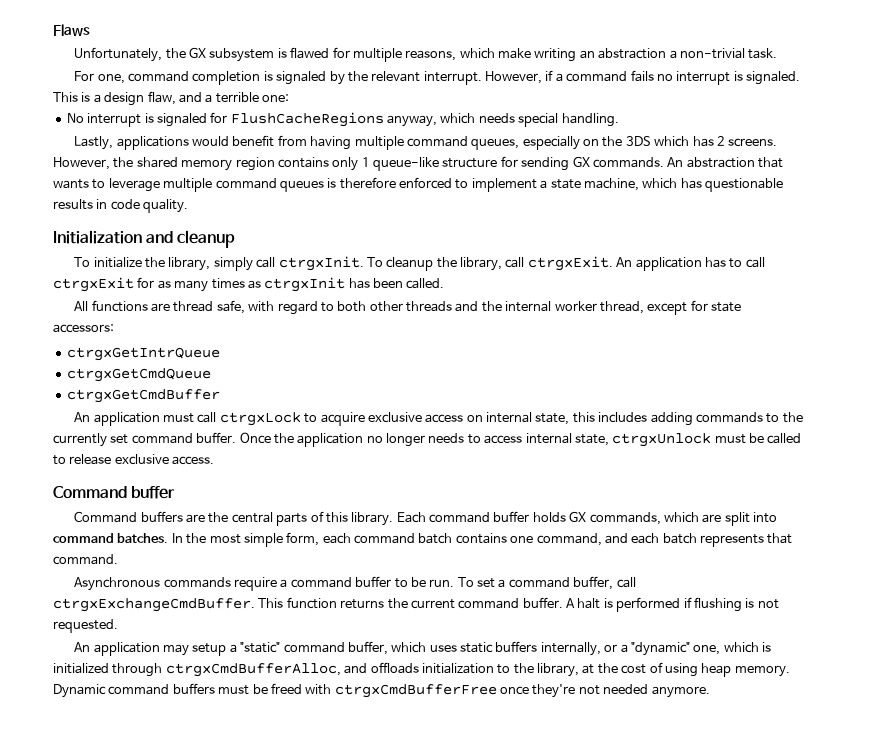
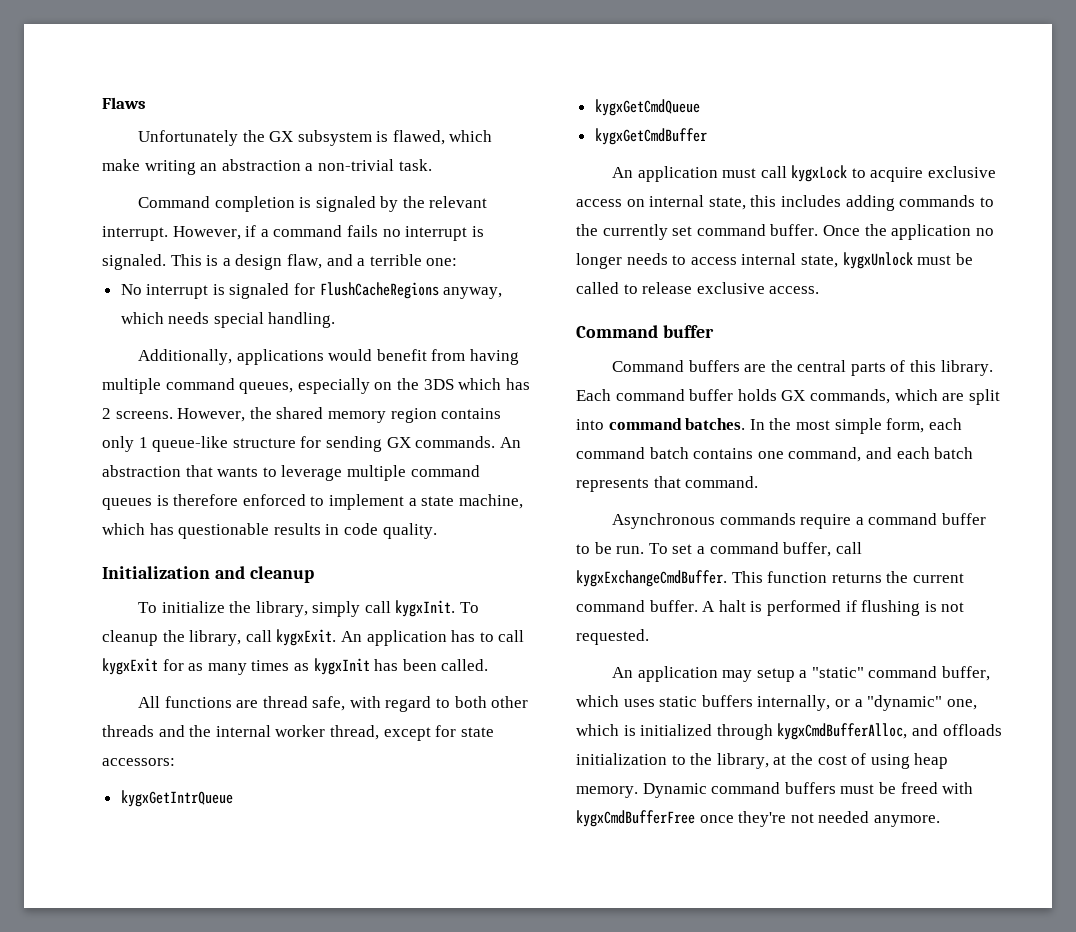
- Unfortunately, the GX subsystem is flawed for multiple reasons, which make writing an abstraction a non-trivial task.
+ Unfortunately the GX subsystem is flawed, which make writing an abstraction a non-trivial task.
- For one, command completion is signaled by the relevant interrupt.
+ Command completion is signaled by the relevant interrupt.
- Lastly, applications would benefit from having multiple command queues, especially on the 3DS which has 2 screens.
+ Additionally, applications would benefit from having multiple command queues, especially on the 3DS which has 2 screens.
- To initialize the library, simply call ctrgxInit.
+ To initialize the library, simply call kygxInit.
- To cleanup the library, call ctrgxExit.
+ To cleanup the library, call kygxExit.
- An application has to call ctrgxExit for as many times as ctrgxInit has been called.
+ An application has to call kygxExit for as many times as kygxInit has been called.
- ctrgxGetIntrQueue
- ctrgxGetCmdQueue
- ctrgxGetCmdBuffer
+ kygxGetIntrQueue
+ kygxGetCmdQueue
+ kygxGetCmdBuffer
- An application must call ctrgxLock to acquire exclusive access on internal state, this includes adding commands to the currently set command buffer.
+ An application must call kygxLock to acquire exclusive access on internal state, this includes adding commands to the currently set command buffer.
- Once the application no longer needs to access internal state, ctrgxUnlock must be called to release exclusive access.
+ Once the application no longer needs to access internal state, kygxUnlock must be called to release exclusive access.
- To set a command buffer, call ctrgxExchangeCmdBuffer.
+ To set a command buffer, call kygxExchangeCmdBuffer.
- An application may setup a "static" command buffer, which uses static buffers internally, or a "dynamic" one, which is initialized through ctrgxCmdBufferAlloc, and offloads initialization to the library, at the cost of using heap memory.
+ An application may setup a "static" command buffer, which uses static buffers internally, or a "dynamic" one, which is initialized through kygxCmdBufferAlloc, and offloads initialization to the library, at the cost of using heap memory.
- Dynamic command buffers must be freed with ctrgxCmdBufferFree once they're not needed anymore.
+ Dynamic command buffers must be freed with kygxCmdBufferFree once they're not needed anymore.

